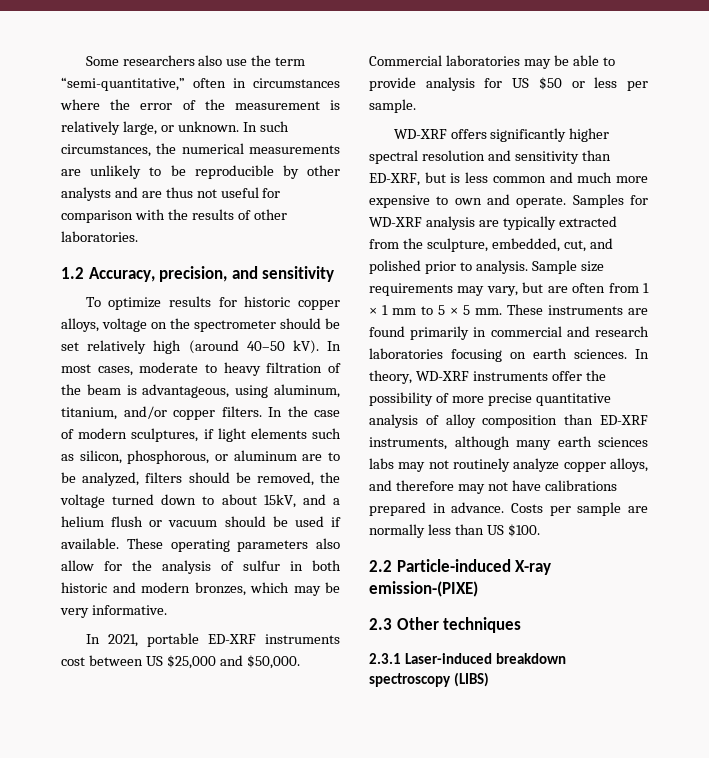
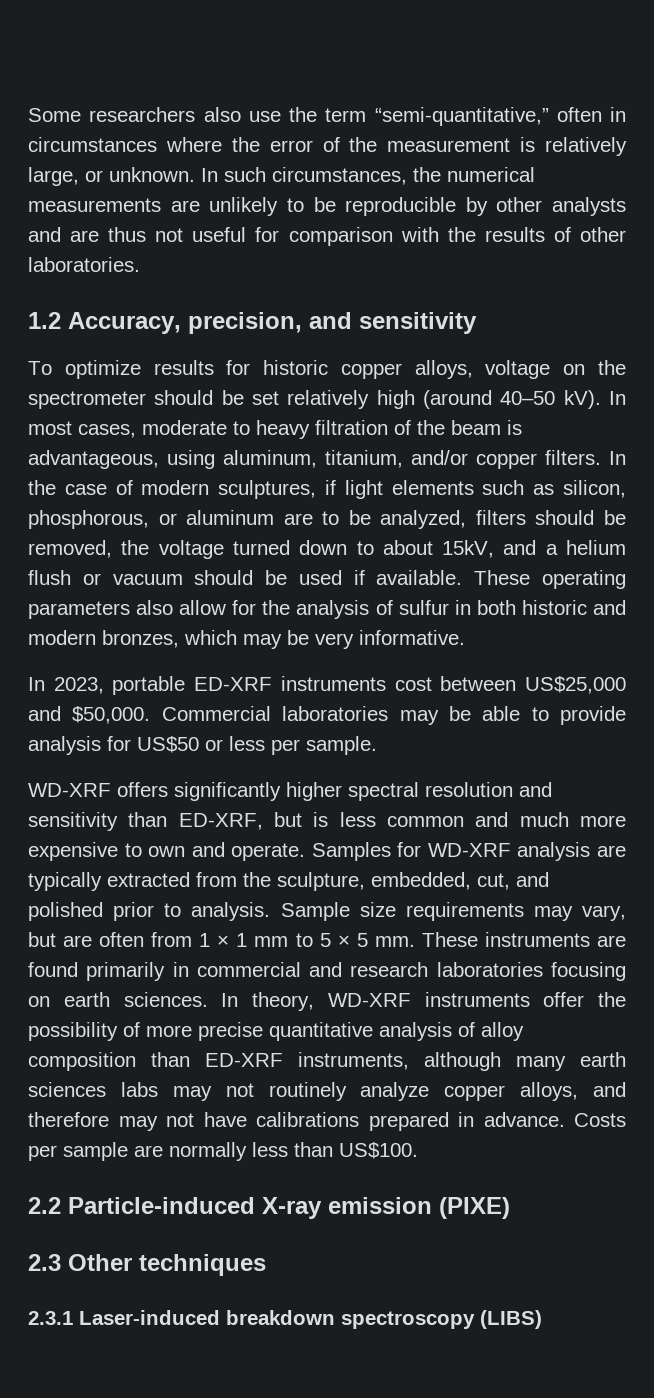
- In 2021, portable ED-XRF instruments cost between US $25,000 and $50,000.
+ In 2023, portable ED-XRF instruments cost between US$25,000 and $50,000.
- Commercial laboratories may be able to provide analysis for US $50 or less per sample.
+ Commercial laboratories may be able to provide analysis for US$50 or less per sample.
- Costs per sample are normally less than US $100.
+ Costs per sample are normally less than US$100.
- 2.2 Particle-induced X-ray emission-(PIXE)
+ 2.2 Particle-induced X-ray emission (PIXE)

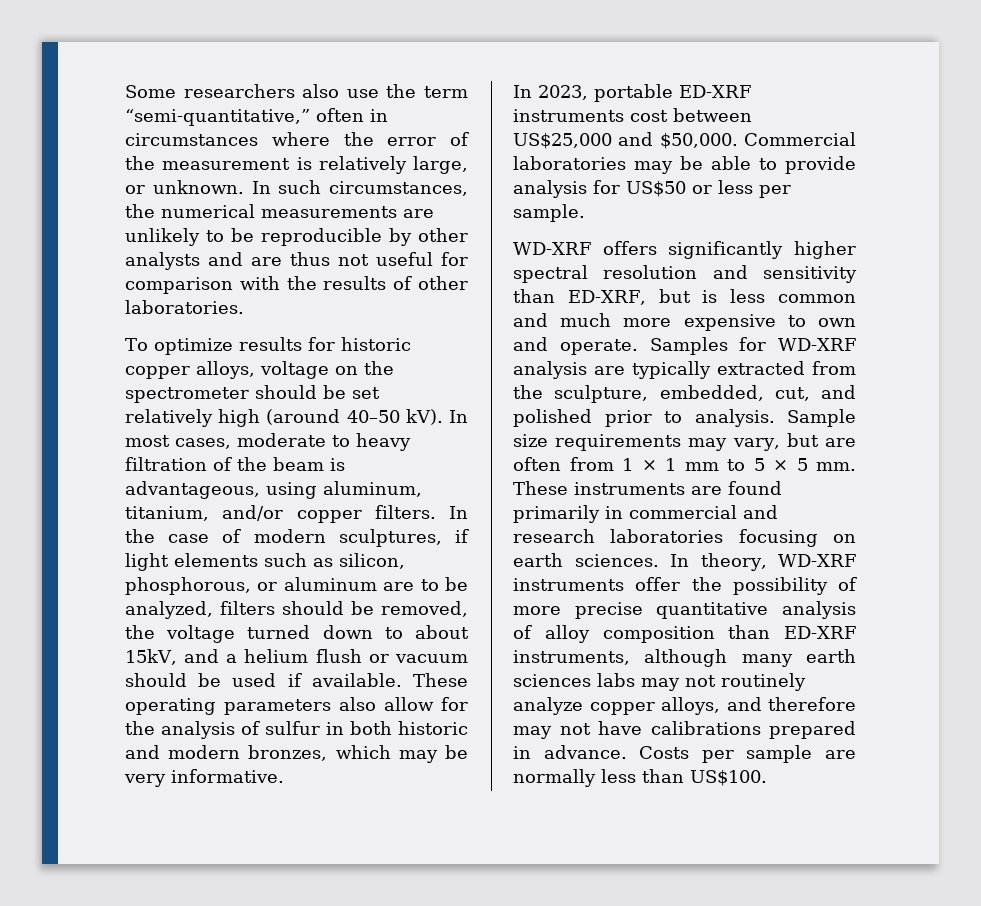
- 1.2 Accuracy, precision, and sensitivity
- 2.2 Particle-induced X-ray emission (PIXE)
- 2.3 Other techniques
- 2.3.1 Laser-induced breakdown spectroscopy (LIBS)

